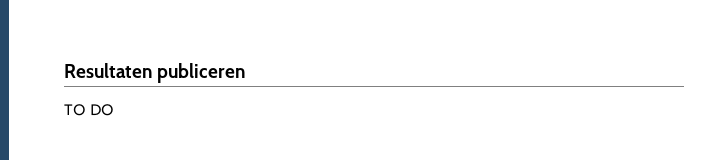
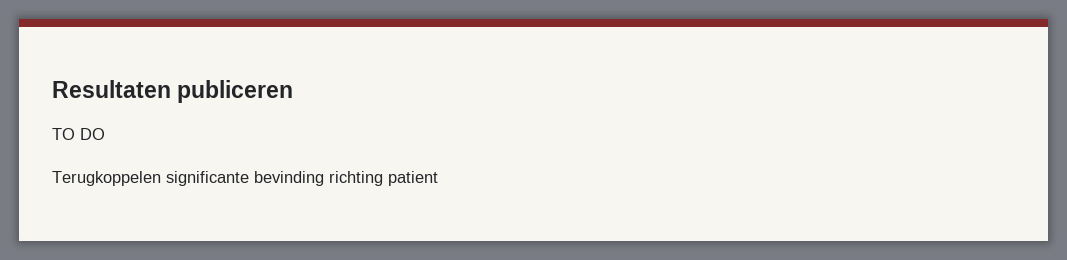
+ Terugkoppelen significante bevinding richting patient

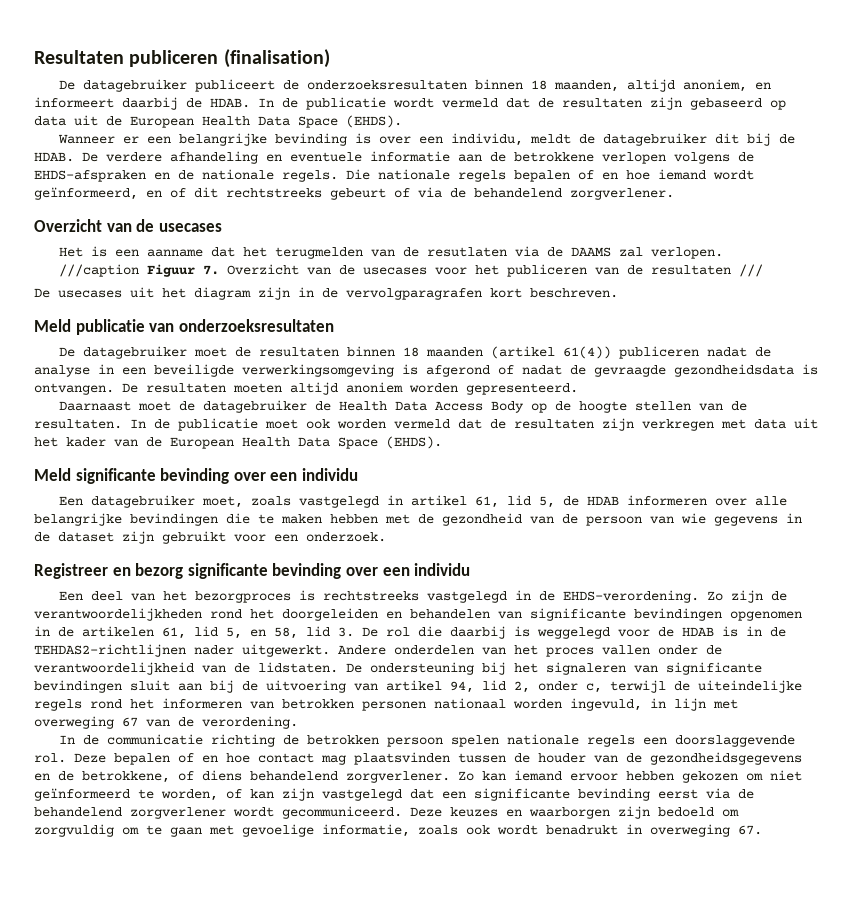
- Resultaten publiceren
- TO DO
- Terugkoppelen significante bevinding richting patient
+ Resultaten publiceren (finalisation)
+ De datagebruiker publiceert de onderzoeksresultaten binnen 18 maanden, altijd anoniem, en informeert daarbij de HDAB. In de publicatie wordt vermeld dat de resultaten zijn gebaseerd op data uit de European Health Data Space (EHDS).
+ Wanneer er een belangrijke bevinding is over een individu, meldt de datagebruiker dit bij de HDAB. De verdere afhandeling en eventuele informatie aan de betrokkene verlopen volgens de EHDS-afspraken en de nationale regels. Die nationale regels bepalen of en hoe iemand wordt geïnformeerd, en of dit rechtstreeks gebeurt of via de behandelend zorgverlener.
+ Overzicht van de usecases
+ Het is een aanname dat het terugmelden van de resutlaten via de DAAMS zal verlopen.
+ ///caption Figuur 7. Overzicht van de usecases voor het publiceren van de resultaten ///
+ De usecases uit het diagram zijn in de vervolgparagrafen kort beschreven.
+ Meld publicatie van onderzoeksresultaten
+ De datagebruiker moet de resultaten binnen 18 maanden (artikel 61(4)) publiceren nadat de analyse in een beveiligde verwerkingsomgeving is afgerond of nadat de gevraagde gezondheidsdata is ontvangen. De resultaten moeten altijd anoniem worden gepresenteerd.
+ Daarnaast moet de datagebruiker de Health Data Access Body op de hoogte stellen van de resultaten. In de publicatie moet ook worden vermeld dat de resultaten zijn verkregen met data uit het kader van de European Health Data Space (EHDS).
+ Meld significante bevinding over een individu
+ Een datagebruiker moet, zoals vastgelegd in artikel 61, lid 5, de HDAB informeren over alle belangrijke bevindingen die te maken hebben met de gezondheid van de persoon van wie gegevens in de dataset zijn gebruikt voor een onderzoek.
+ Registreer en bezorg significante bevinding over een individu
+ Een deel van het bezorgproces is rechtstreeks vastgelegd in de EHDS-verordening. Zo zijn de verantwoordelijkheden rond het doorgeleiden en behandelen van significante bevindingen opgenomen in de artikelen 61, lid 5, en 58, lid 3. De rol die daarbij is weggelegd voor de HDAB is in de TEHDAS2-richtlijnen nader uitgewerkt. Andere onderdelen van het proces vallen onder de verantwoordelijkheid van de lidstaten. De ondersteuning bij het signaleren van significante bevindingen sluit aan bij de uitvoering van artikel 94, lid 2, onder c, terwijl de uiteindelijke regels rond het informeren van betrokken personen nationaal worden ingevuld, in lijn met overweging 67 van de verordening.
+ In de communicatie richting de betrokken persoon spelen nationale regels een doorslaggevende rol. Deze bepalen of en hoe contact mag plaatsvinden tussen de houder van de gezondheidsgegevens en de betrokkene, of diens behandelend zorgverlener. Zo kan iemand ervoor hebben gekozen om niet geïnformeerd te worden, of kan zijn vastgelegd dat een significante bevinding eerst via de behandelend zorgverlener wordt gecommuniceerd. Deze keuzes en waarborgen zijn bedoeld om zorgvuldig om te gaan met gevoelige informatie, zoals ook wordt benadrukt in overweging 67.

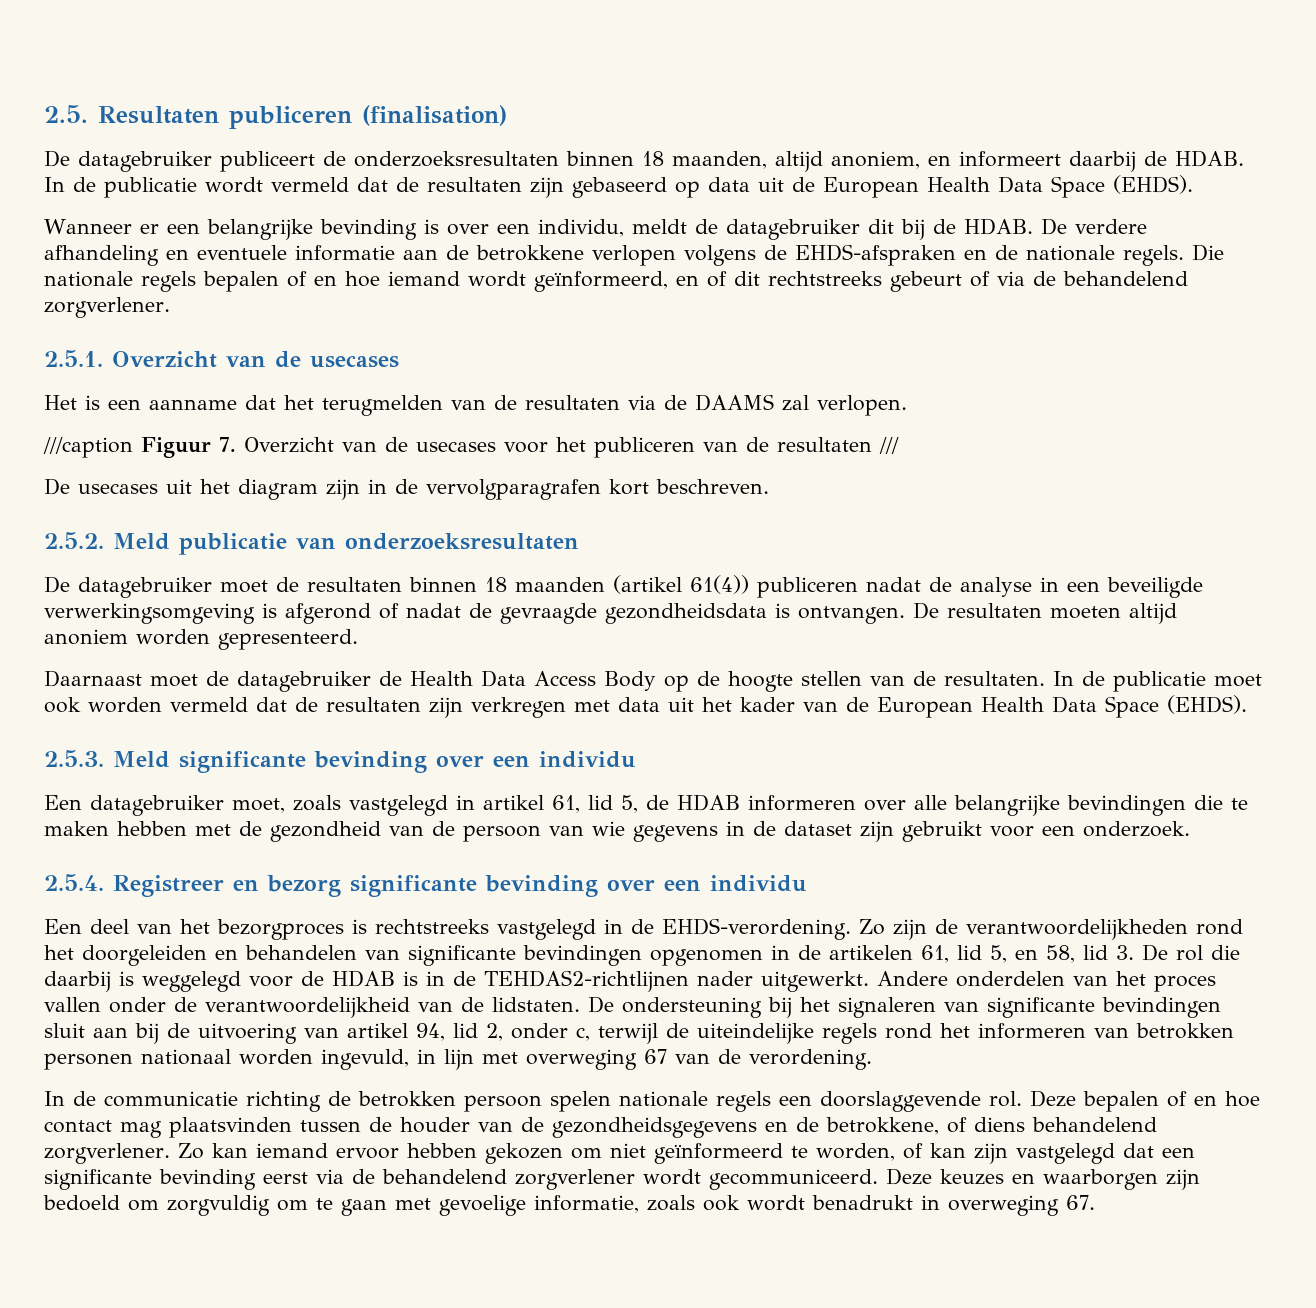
- Resultaten publiceren (finalisation)
+ 2.5. Resultaten publiceren (finalisation)
  Die nationale regels bepalen of en hoe iemand wordt geïnformeerd, en of dit rechtstreeks gebeurt of via de behandelend zorgverlener.
- Overzicht van de usecases
+ 2.5.1. Overzicht van de usecases
- Het is een aanname dat het terugmelden van de resutlaten via de DAAMS zal verlopen.
+ Het is een aanname dat het terugmelden van de resultaten via de DAAMS zal verlopen.
- Meld publicatie van onderzoeksresultaten
+ 2.5.2. Meld publicatie van onderzoeksresultaten
- Meld significante bevinding over een individu
+ 2.5.3. Meld significante bevinding over een individu
- Registreer en bezorg significante bevinding over een individu
+ 2.5.4. Registreer en bezorg significante bevinding over een individu

